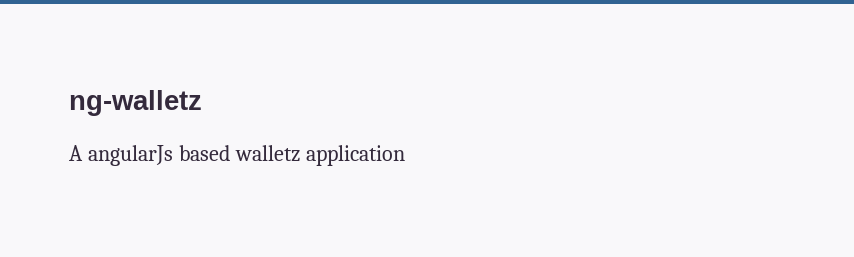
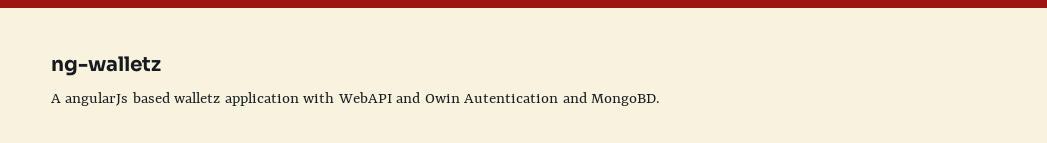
- A angularJs based walletz application
+ A angularJs based walletz application with WebAPI and Owin Autentication and MongoBD.

